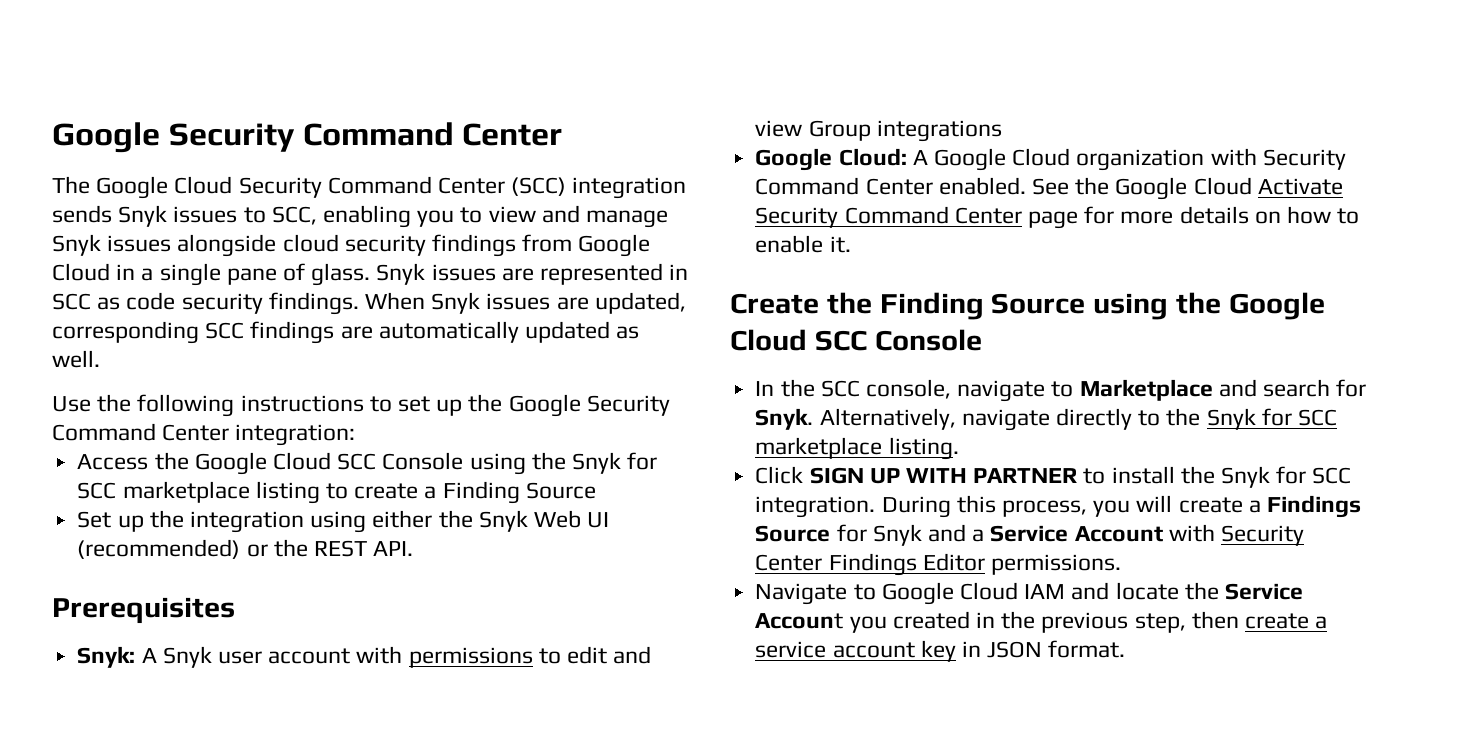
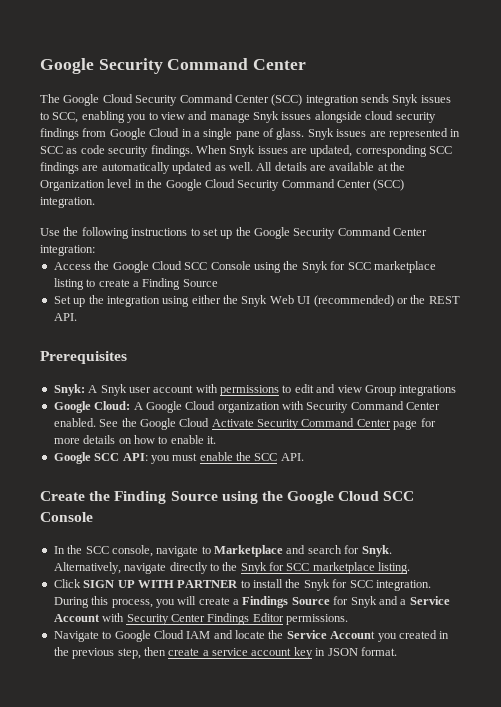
+ All details are available at the Organization level in the Google Cloud Security Command Center (SCC) integration.
+ Google SCC API: you must enable the SCC API.

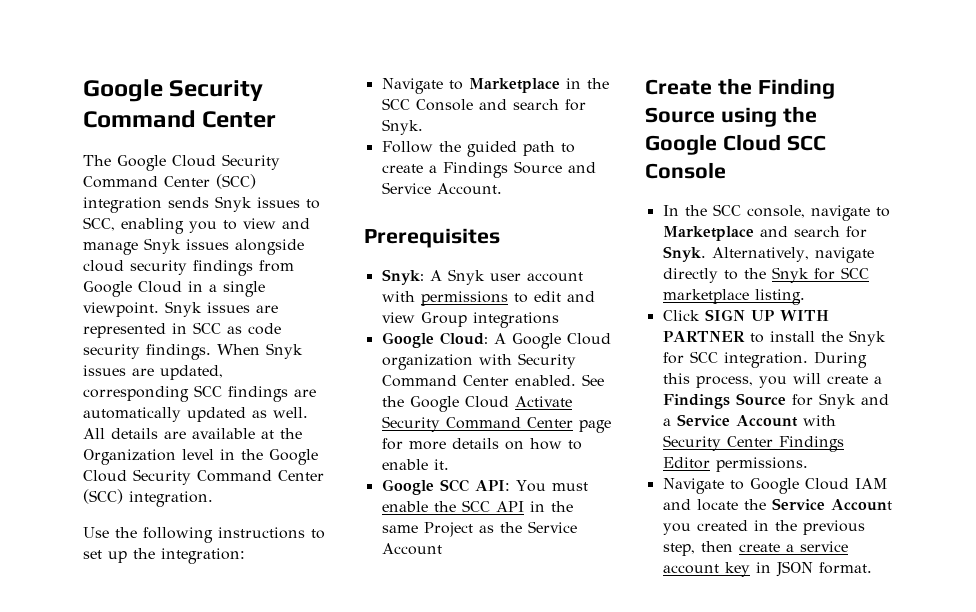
- The Google Cloud Security Command Center (SCC) integration sends Snyk issues to SCC, enabling you to view and manage Snyk issues alongside cloud security findings from Google Cloud in a single pane of glass.
+ The Google Cloud Security Command Center (SCC) integration sends Snyk issues to SCC, enabling you to view and manage Snyk issues alongside cloud security findings from Google Cloud in a single viewpoint.
- Use the following instructions to set up the Google Security Command Center integration:
- Access the Google Cloud SCC Console using the Snyk for SCC marketplace listing to create a Finding Source
- Set up the integration using either the Snyk Web UI (recommended) or the REST API.
+ Use the following instructions to set up the integration:
+ Navigate to Marketplace in the SCC Console and search for Snyk.
+ Follow the guided path to create a Findings Source and Service Account.
- Google SCC API: you must enable the SCC API.
+ Google SCC API: You must enable the SCC API in the same Project as the Service Account

